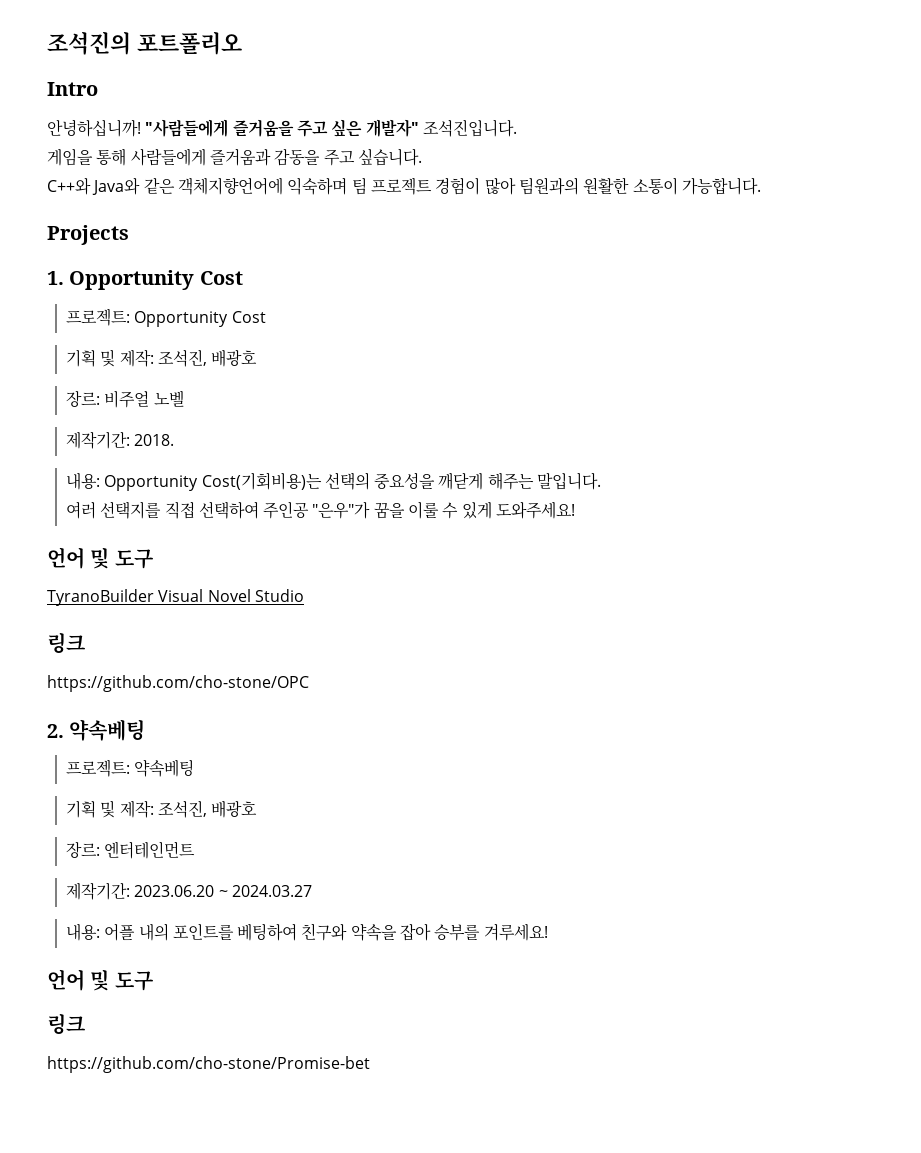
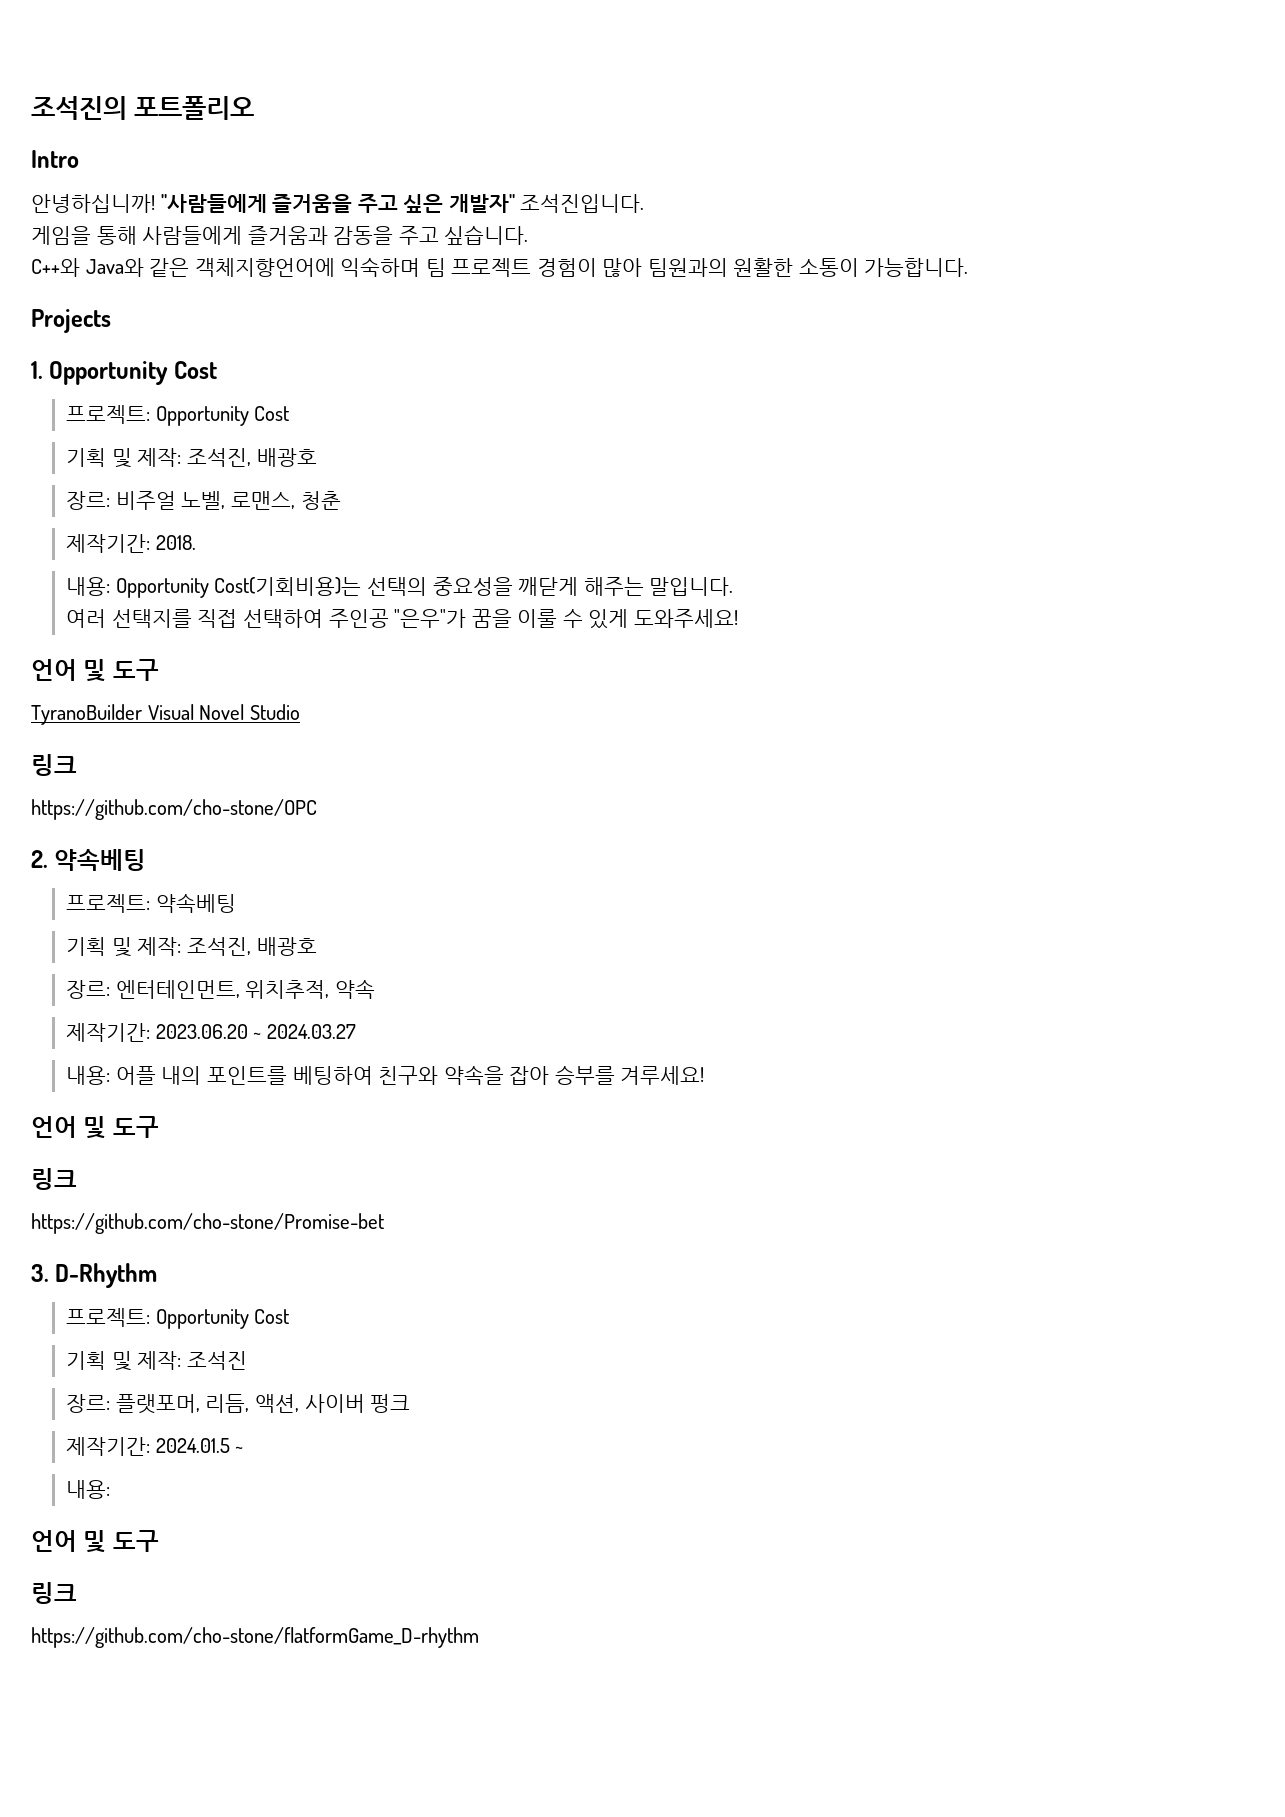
- 장르: 비주얼 노벨
+ 장르: 비주얼 노벨, 로맨스, 청춘
- 장르: 엔터테인먼트
+ 장르: 엔터테인먼트, 위치추적, 약속
+ 3. D-Rhythm
+ 프로젝트: Opportunity Cost
+ 기획 및 제작: 조석진
+ 장르: 플랫포머, 리듬, 액션, 사이버 펑크
+ 제작기간: 2024.01.5 ~
+ 내용:
+ 언어 및 도구
+ 링크
+ https://github.com/cho-stone/flatformGame_D-rhythm

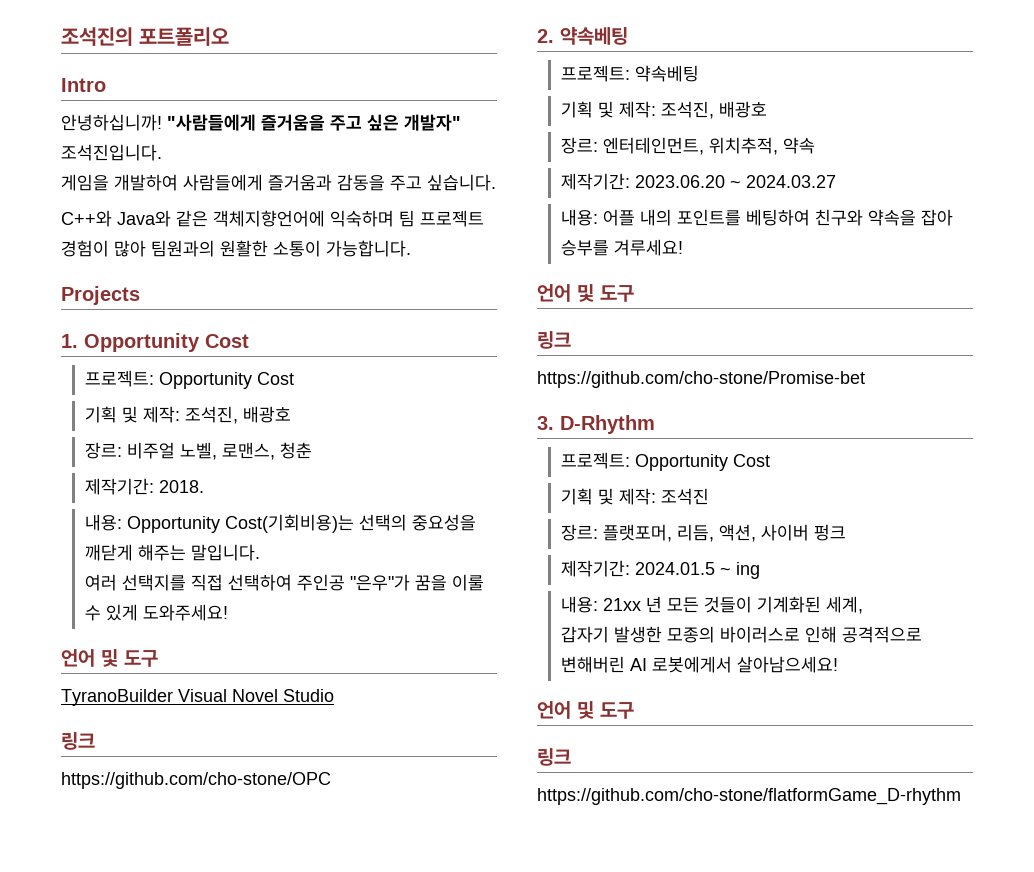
- 게임을 통해 사람들에게 즐거움과 감동을 주고 싶습니다.
+ 게임을 개발하여 사람들에게 즐거움과 감동을 주고 싶습니다.
- 제작기간: 2024.01.5 ~
- 내용:
+ 제작기간: 2024.01.5 ~ ing
+ 내용: 21xx 년 모든 것들이 기계화된 세계,
+ 갑자기 발생한 모종의 바이러스로 인해 공격적으로 변해버린 AI 로봇에게서 살아남으세요!

